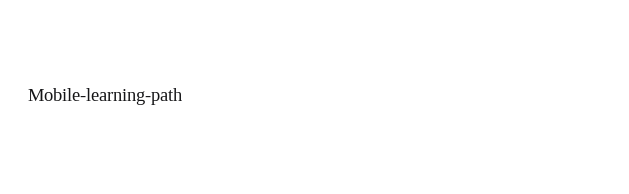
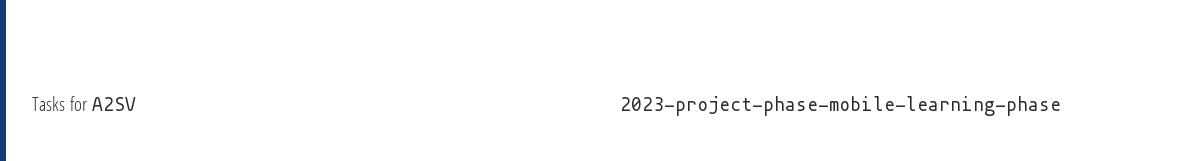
- Mobile-learning-path
+ Tasks for A2SV 2023-project-phase-mobile-learning-phase

